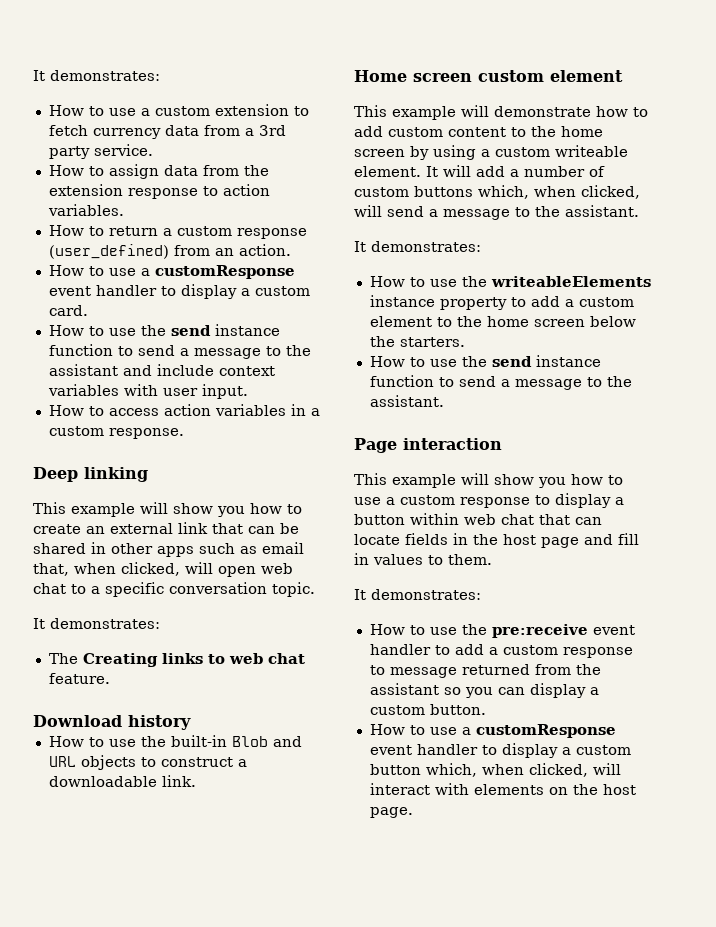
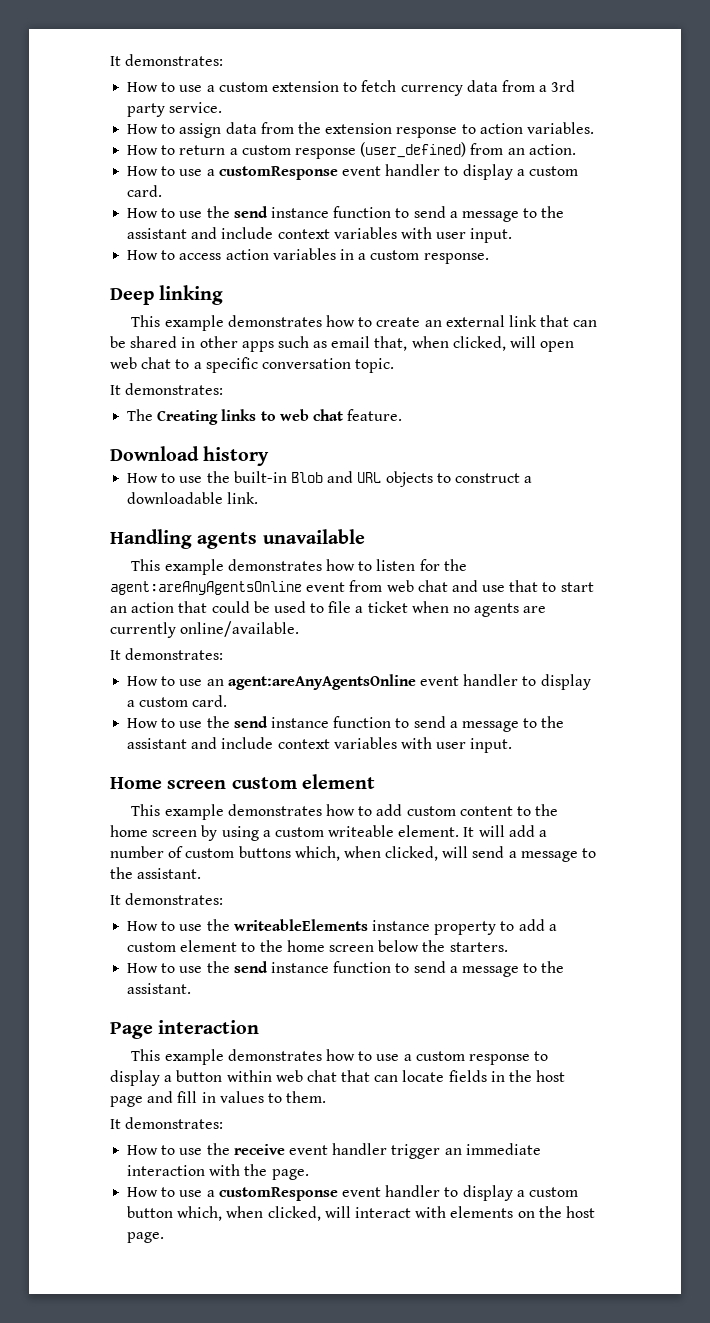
- This example will show you how to create an external link that can be shared in other apps such as email that, when clicked, will open web chat to a specific conversation topic.
+ This example demonstrates how to create an external link that can be shared in other apps such as email that, when clicked, will open web chat to a specific conversation topic.
+ Handling agents unavailable
+ This example demonstrates how to listen for the agent:areAnyAgentsOnline event from web chat and use that to start an action that could be used to file a ticket when no agents are currently online/available.
+ It demonstrates:
+ How to use an agent:areAnyAgentsOnline event handler to display a custom card.
+ How to use the send instance function to send a message to the assistant and include context variables with user input.
- This example will demonstrate how to add custom content to the home screen by using a custom writeable element.
+ This example demonstrates how to add custom content to the home screen by using a custom writeable element.
- This example will show you how to use a custom response to display a button within web chat that can locate fields in the host page and fill in values to them.
+ This example demonstrates how to use a custom response to display a button within web chat that can locate fields in the host page and fill in values to them.
- How to use the pre:receive event handler to add a custom response to message returned from the assistant so you can display a custom button.
+ How to use the receive event handler trigger an immediate interaction with the page.

